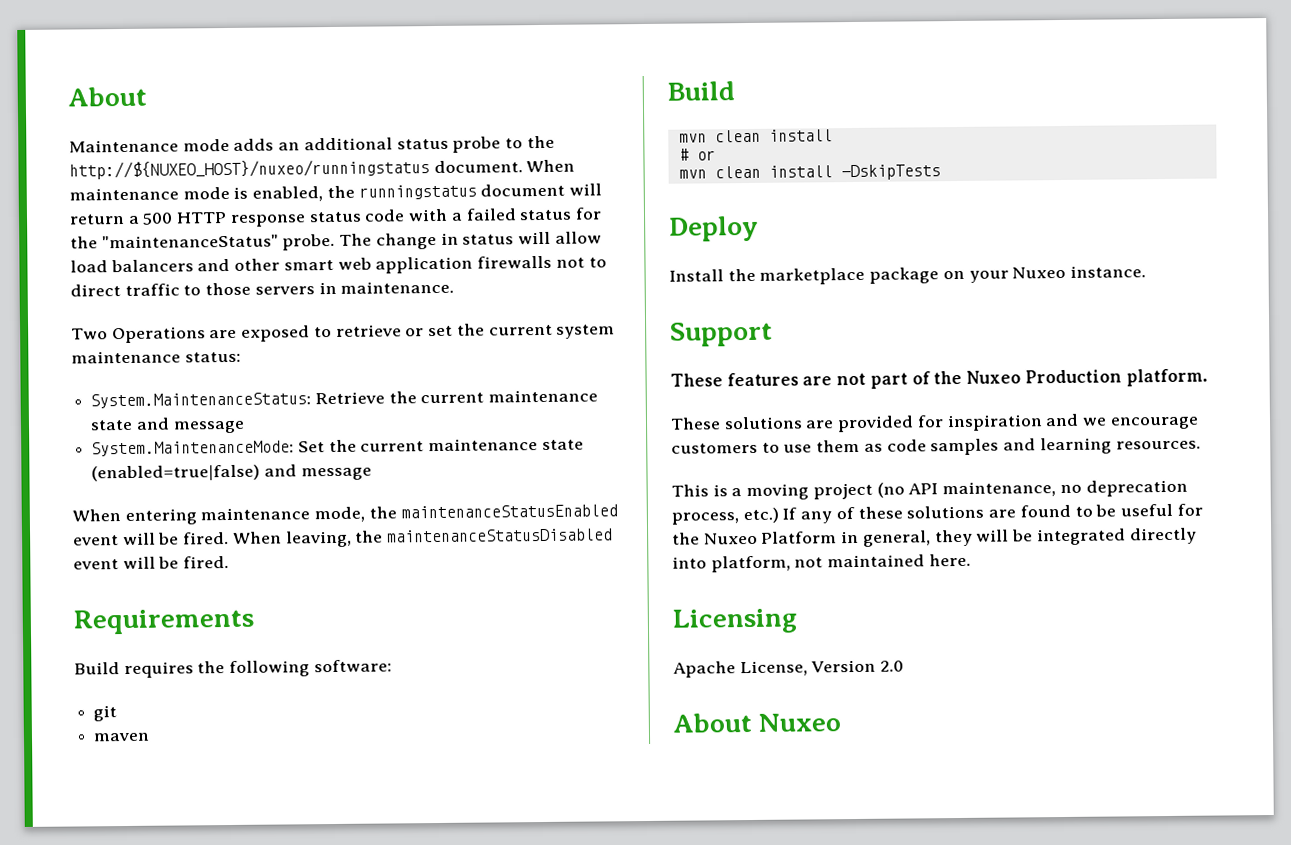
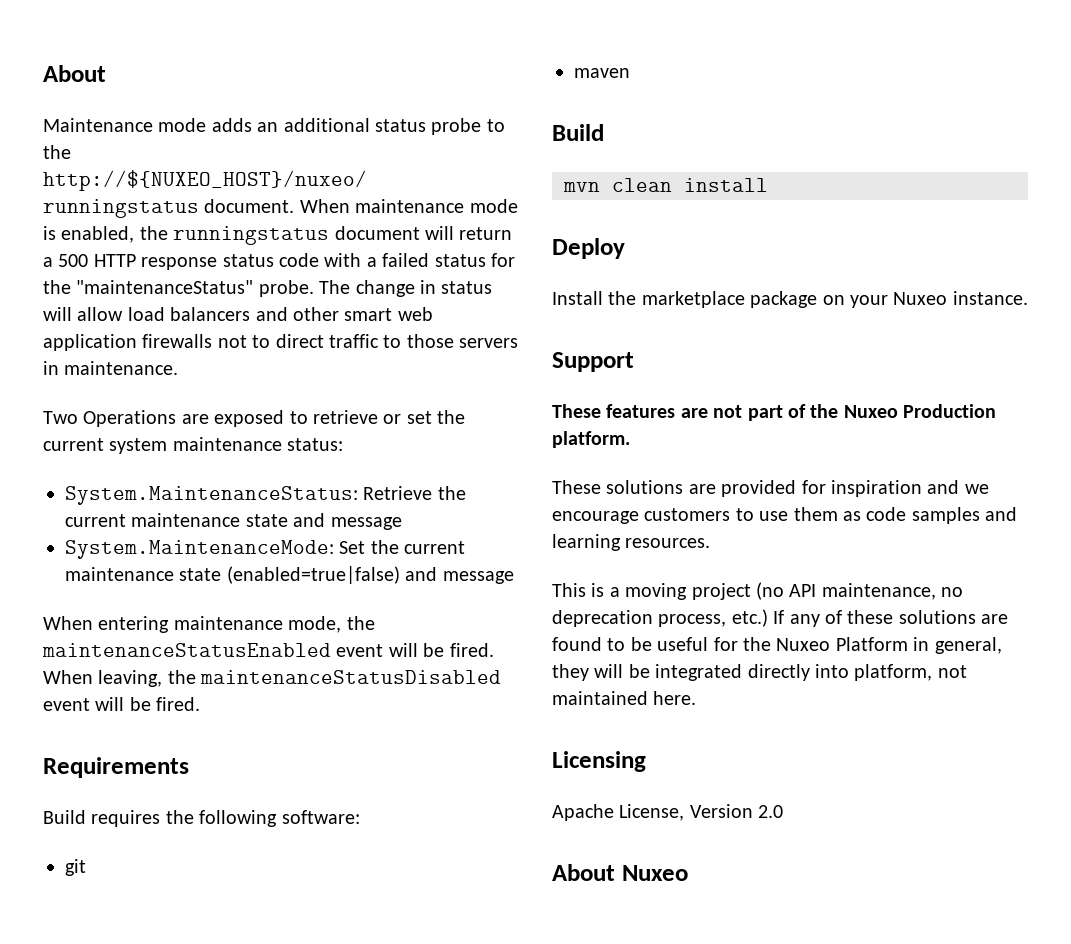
- # or
- mvn clean install -DskipTests

